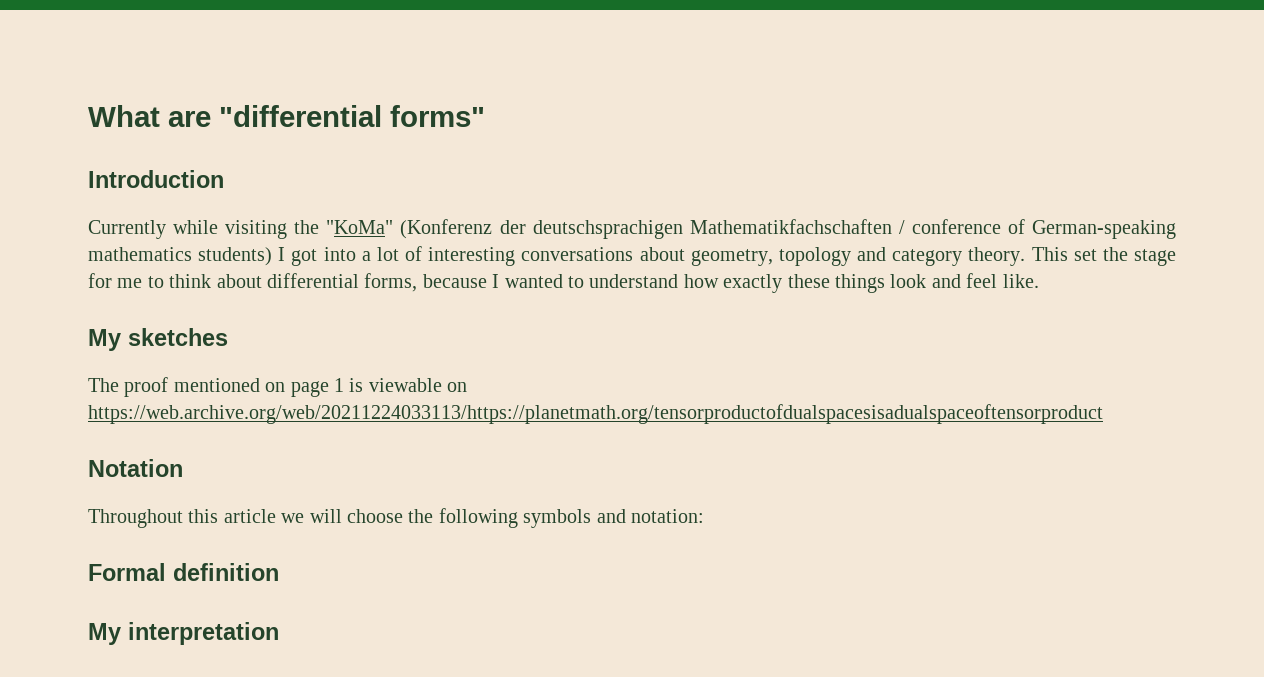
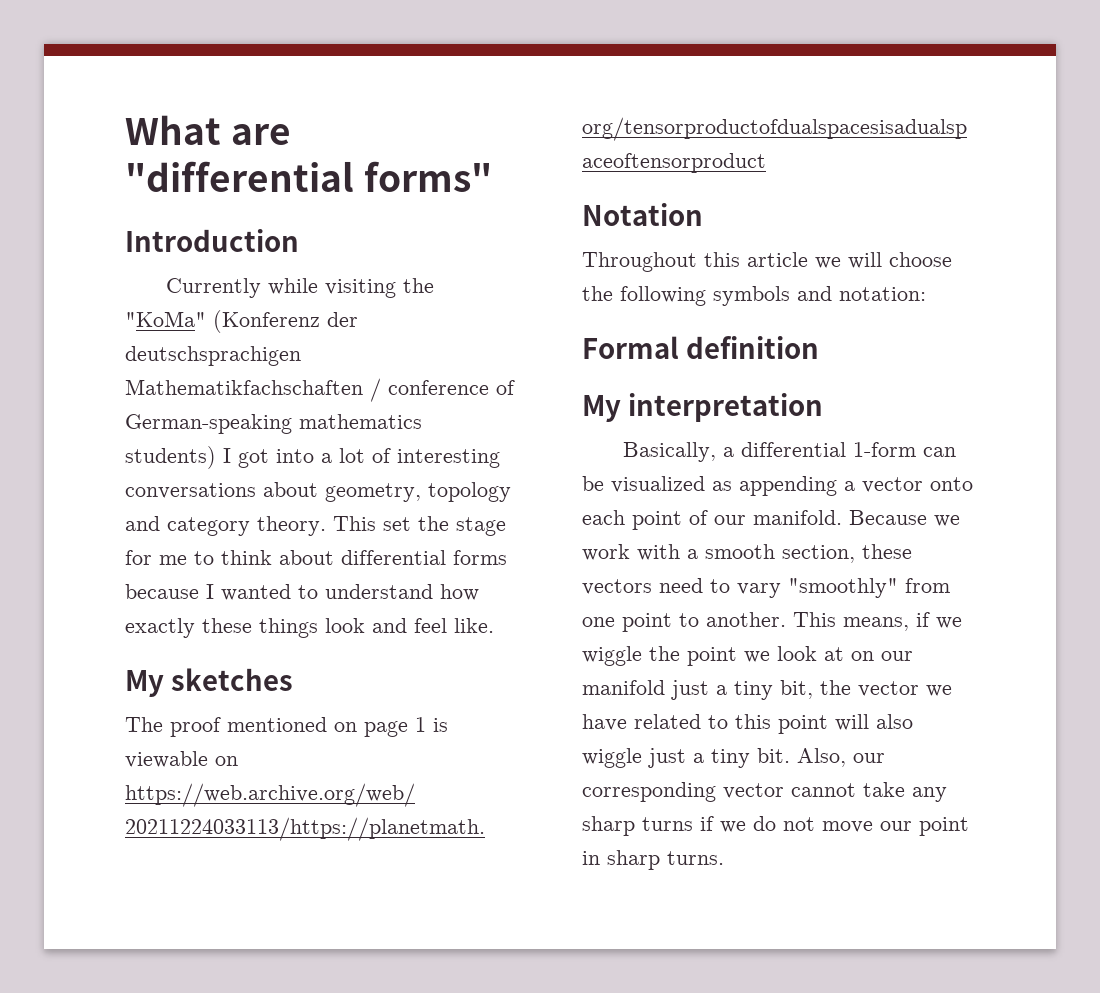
- This set the stage for me to think about differential forms, because I wanted to understand how exactly these things look and feel like.
+ This set the stage for me to think about differential forms because I wanted to understand how exactly these things look and feel like.
+ Basically, a differential 1-form can be visualized as appending a vector onto each point of our manifold. Because we work with a smooth section, these vectors need to vary "smoothly" from one point to another. This means, if we wiggle the point we look at on our manifold just a tiny bit, the vector we have related to this point will also wiggle just a tiny bit. Also, our corresponding vector cannot take any sharp turns if we do not move our point in sharp turns.

